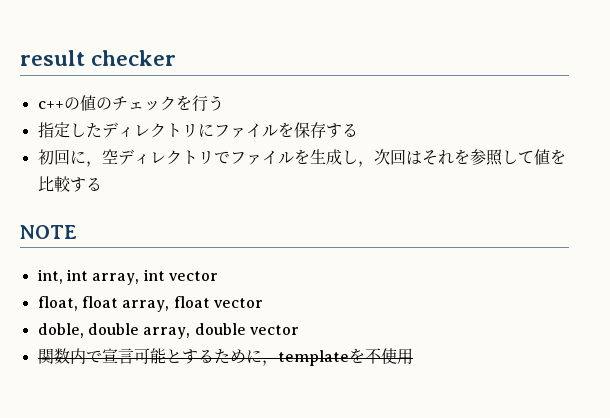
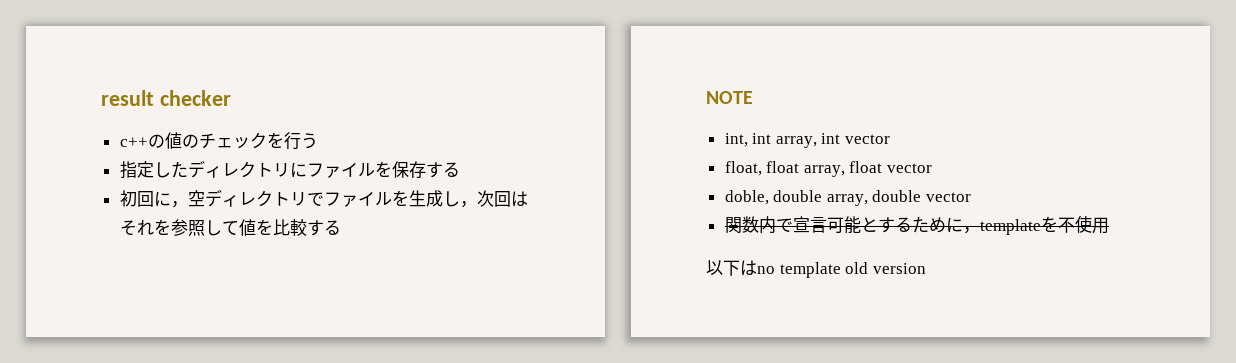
+ 以下はno template old version

